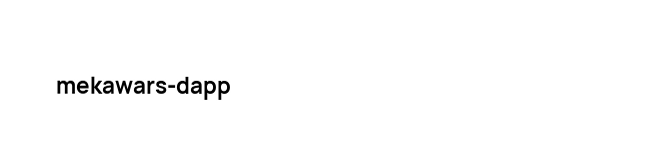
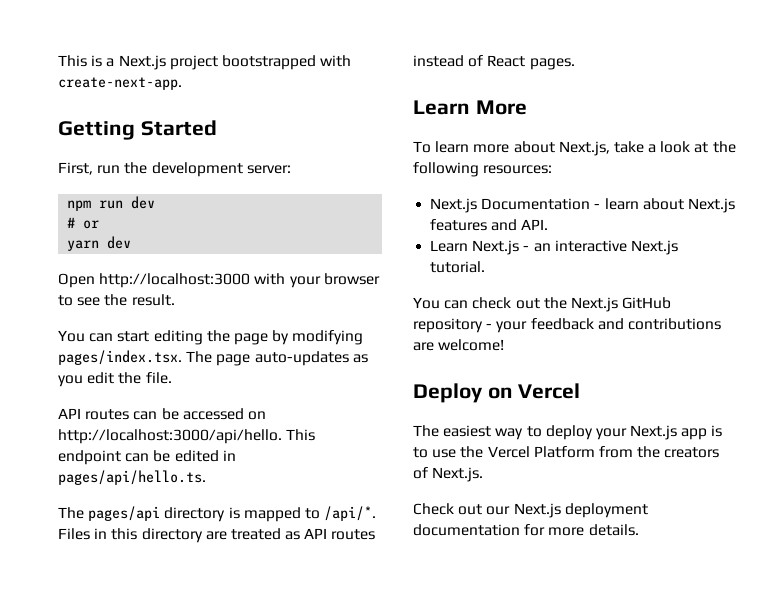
- mekawars-dapp
+ This is a Next.js project bootstrapped with create-next-app.
+ Getting Started
+ First, run the development server:
+ npm run dev
+ # or
+ yarn dev
+ Open http://localhost:3000 with your browser to see the result.
+ You can start editing the page by modifying pages/index.tsx. The page auto-updates as you edit the file.
+ API routes can be accessed on http://localhost:3000/api/hello. This endpoint can be edited in pages/api/hello.ts.
+ The pages/api directory is mapped to /api/*. Files in this directory are treated as API routes instead of React pages.
+ Learn More
+ To learn more about Next.js, take a look at the following resources:
+ Next.js Documentation - learn about Next.js features and API.
+ Learn Next.js - an interactive Next.js tutorial.
+ You can check out the Next.js GitHub repository - your feedback and contributions are welcome!
+ Deploy on Vercel
+ The easiest way to deploy your Next.js app is to use the Vercel Platform from the creators of Next.js.
+ Check out our Next.js deployment documentation for more details.

